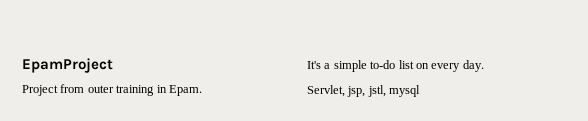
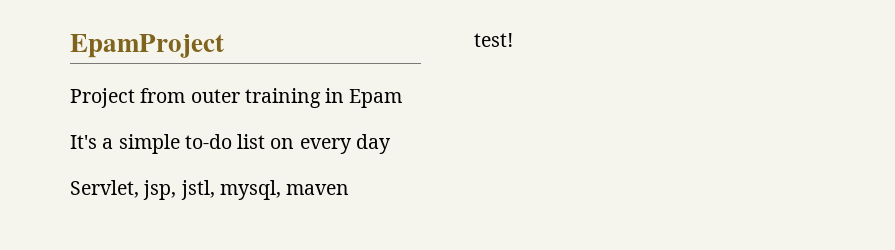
- Project from outer training in Epam.
+ Project from outer training in Epam
- It's a simple to-do list on every day.
+ It's a simple to-do list on every day
- Servlet, jsp, jstl, mysql
+ Servlet, jsp, jstl, mysql, maven
+ test!

